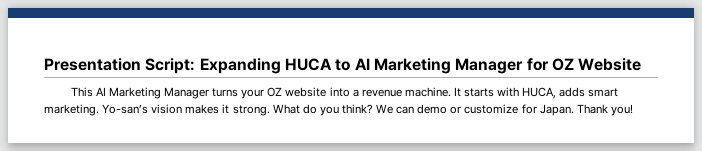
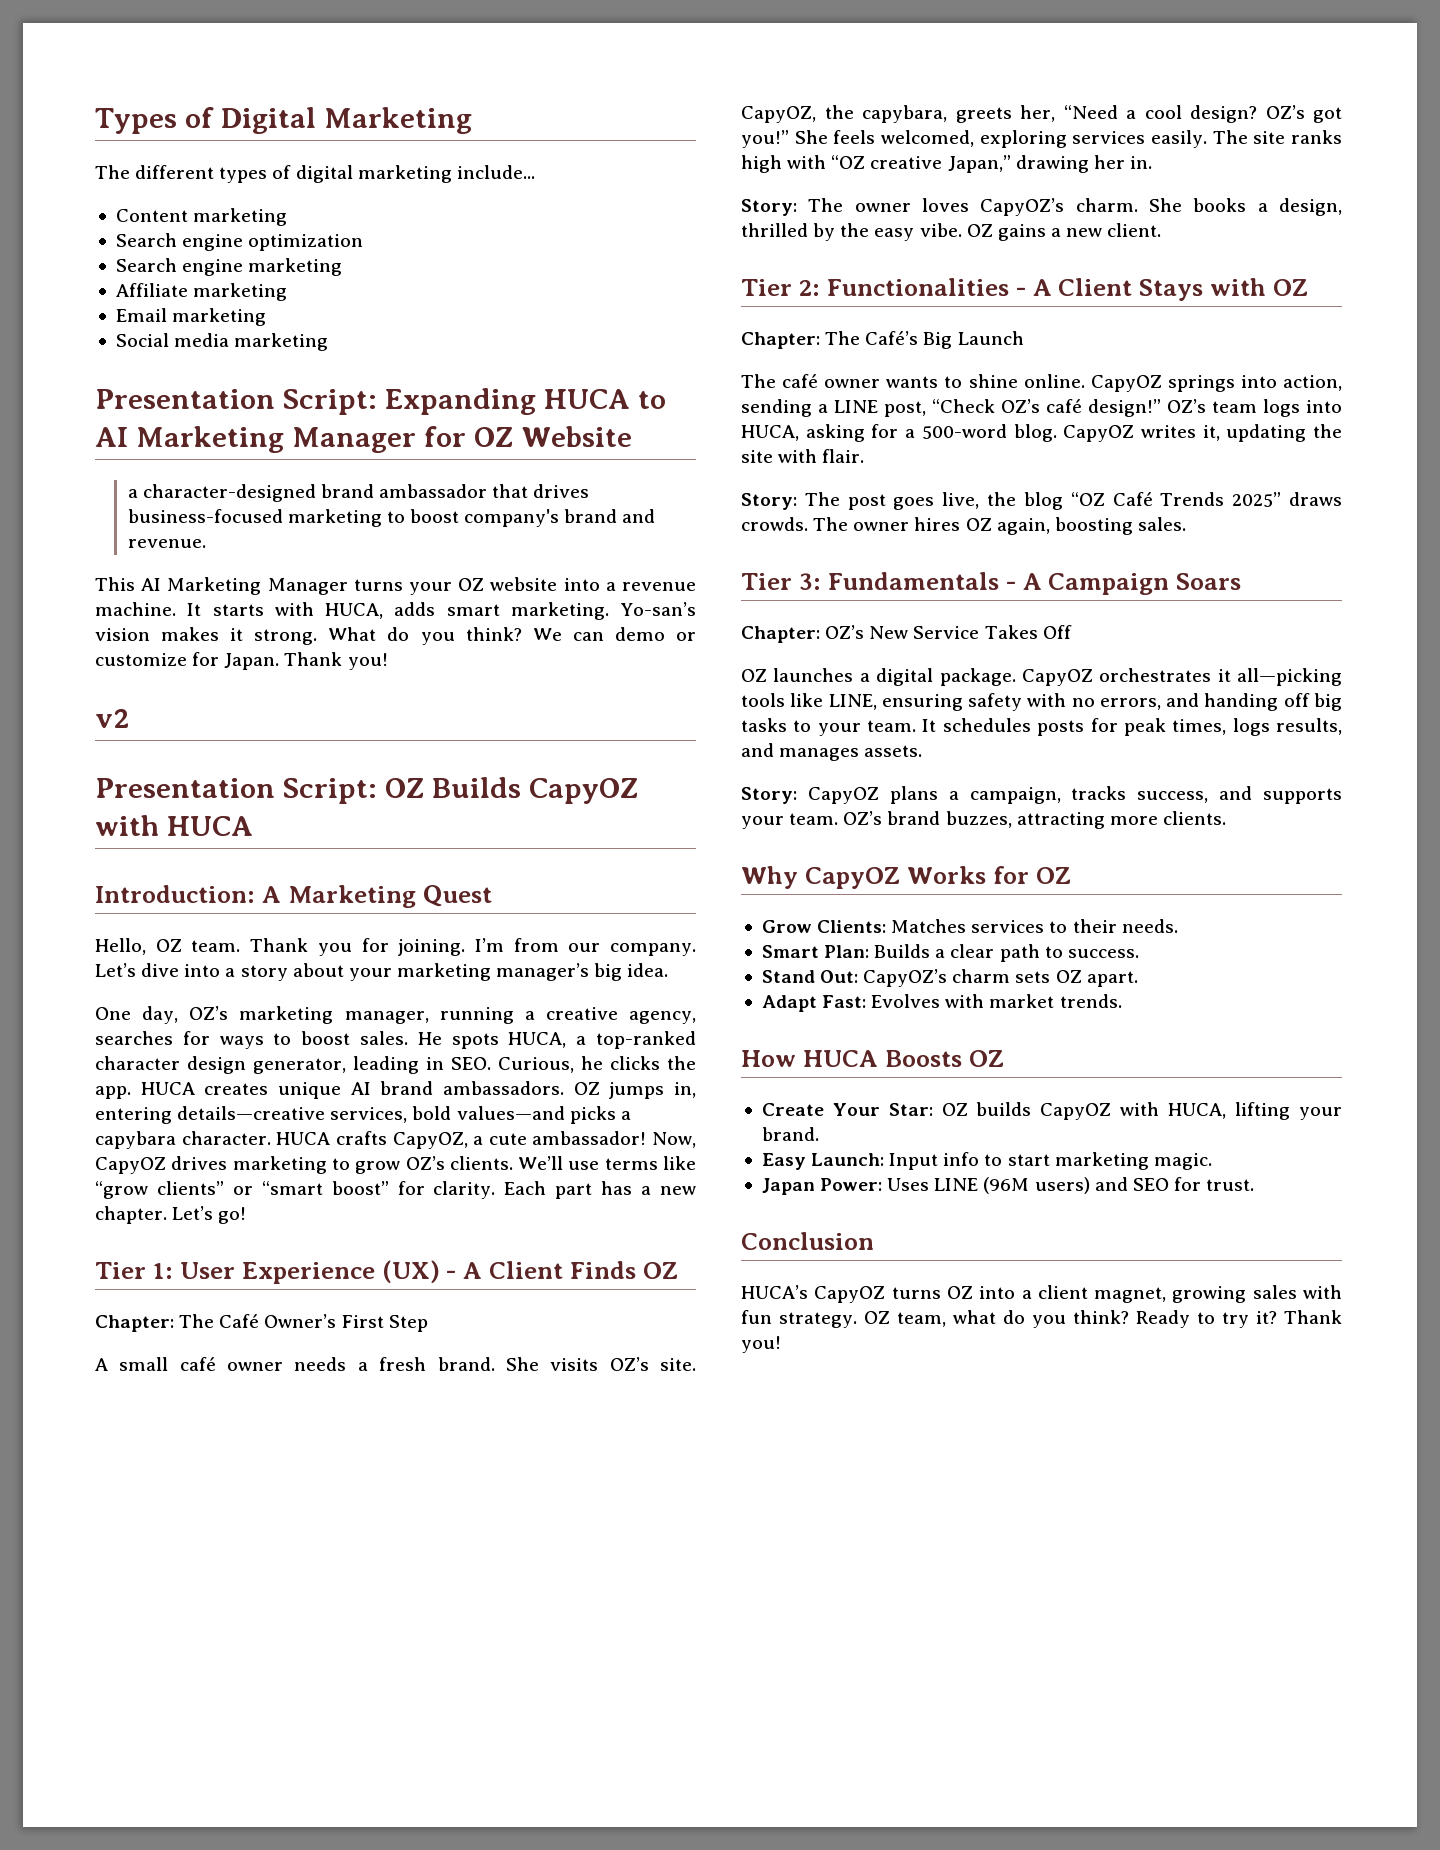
+ Types of Digital Marketing
+ The different types of digital marketing include...
+ Content marketing
+ Search engine optimization
+ Search engine marketing
+ Affiliate marketing
+ Email marketing
+ Social media marketing
+ a character-designed brand ambassador that drives business-focused marketing to boost company's brand and revenue.
+ v2
+ Presentation Script: OZ Builds CapyOZ with HUCA
+ Introduction: A Marketing Quest
+ Hello, OZ team. Thank you for joining. I’m from our company. Let’s dive into a story about your marketing manager’s big idea.
+ One day, OZ’s marketing manager, running a creative agency, searches for ways to boost sales. He spots HUCA, a top-ranked character design generator, leading in SEO. Curious, he clicks the app. HUCA creates unique AI brand ambassadors. OZ jumps in, entering details—creative services, bold values—and picks a capybara character. HUCA crafts CapyOZ, a cute ambassador! Now, CapyOZ drives marketing to grow OZ’s clients. We’ll use terms like “grow clients” or “smart boost” for clarity. Each part has a new chapter. Let’s go!
+ Tier 1: User Experience (UX) - A Client Finds OZ
+ Chapter: The Café Owner’s First Step
+ A small café owner needs a fresh brand. She visits OZ’s site. CapyOZ, the capybara, greets her, “Need a cool design? OZ’s got you!” She feels welcomed, exploring services easily. The site ranks high with “OZ creative Japan,” drawing her in.
+ Story: The owner loves CapyOZ’s charm. She books a design, thrilled by the easy vibe. OZ gains a new client.
+ Tier 2: Functionalities - A Client Stays with OZ
+ Chapter: The Café’s Big Launch
+ The café owner wants to shine online. CapyOZ springs into action, sending a LINE post, “Check OZ’s café design!” OZ’s team logs into HUCA, asking for a 500-word blog. CapyOZ writes it, updating the site with flair.
+ Story: The post goes live, the blog “OZ Café Trends 2025” draws crowds. The owner hires OZ again, boosting sales.
+ Tier 3: Fundamentals - A Campaign Soars
+ Chapter: OZ’s New Service Takes Off
+ OZ launches a digital package. CapyOZ orchestrates it all—picking tools like LINE, ensuring safety with no errors, and handing off big tasks to your team. It schedules posts for peak times, logs results, and manages assets.
+ Story: CapyOZ plans a campaign, tracks success, and supports your team. OZ’s brand buzzes, attracting more clients.
+ Why CapyOZ Works for OZ
+ Grow Clients: Matches services to their needs.
+ Smart Plan: Builds a clear path to success.
+ Stand Out: CapyOZ’s charm sets OZ apart.
+ Adapt Fast: Evolves with market trends.
+ How HUCA Boosts OZ
+ Create Your Star: OZ builds CapyOZ with HUCA, lifting your brand.
+ Easy Launch: Input info to start marketing magic.
+ Japan Power: Uses LINE (96M users) and SEO for trust.
+ Conclusion
+ HUCA’s CapyOZ turns OZ into a client magnet, growing sales with fun strategy. OZ team, what do you think? Ready to try it? Thank you!

